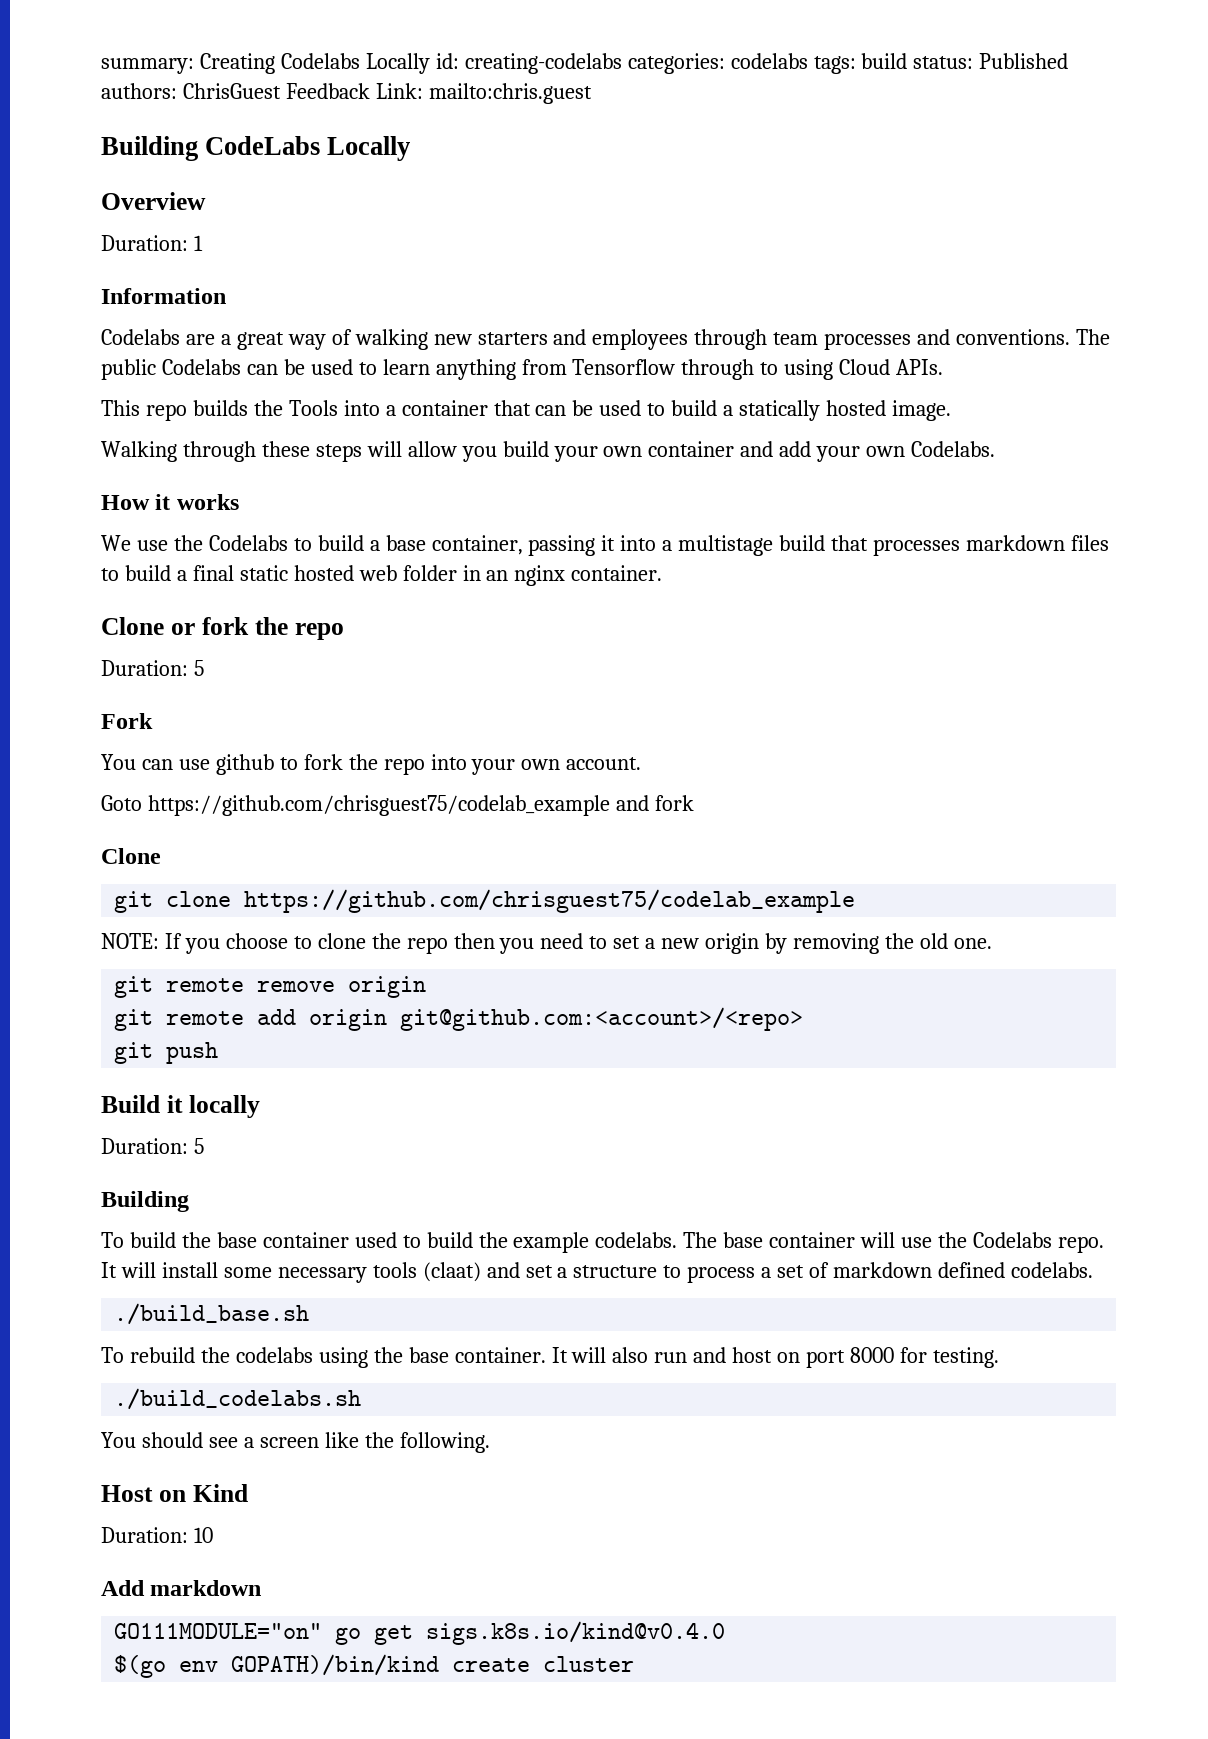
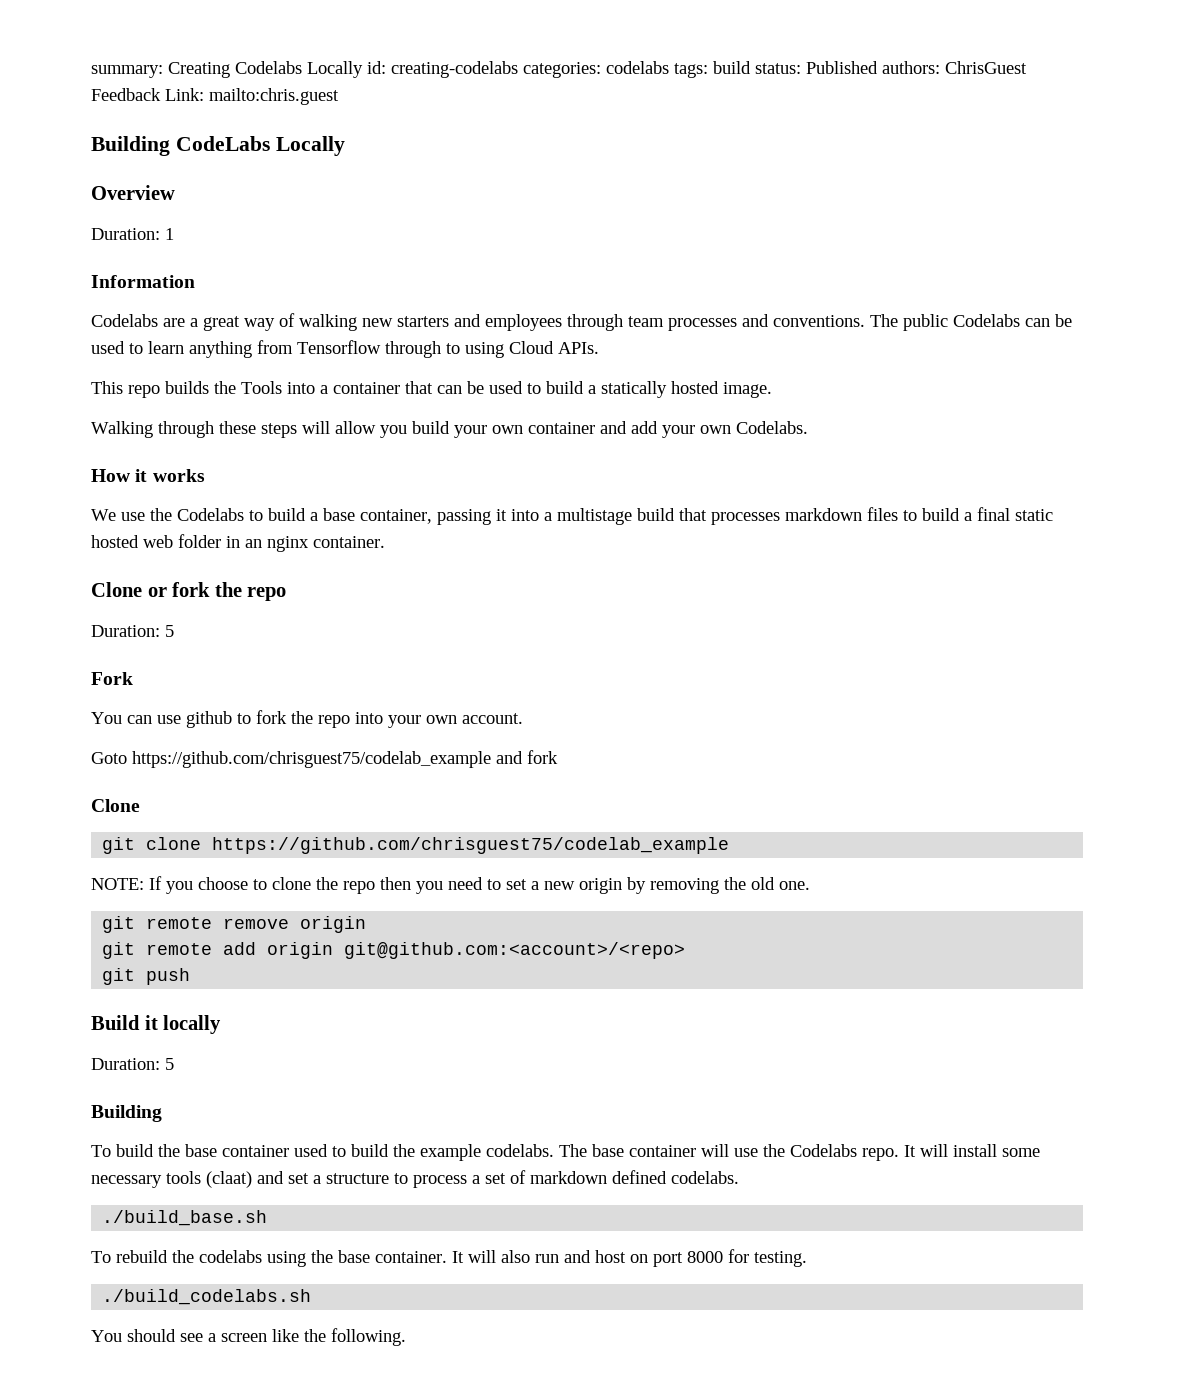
- Host on Kind
- Duration: 10
- Add markdown
- GO111MODULE="on" go get sigs.k8s.io/kind@v0.4.0
- $(go env GOPATH)/bin/kind create cluster

